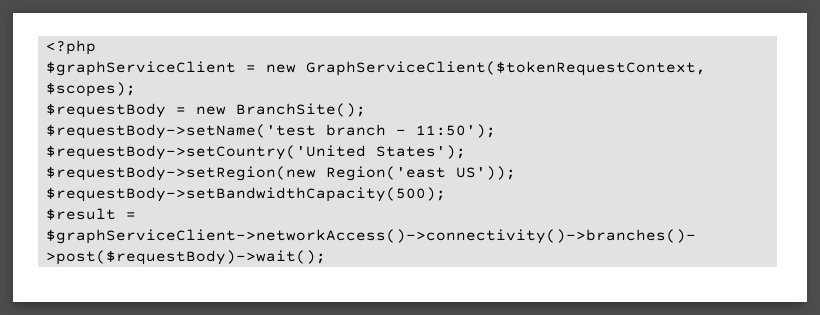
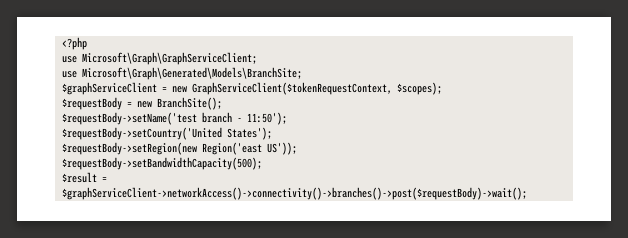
+ use Microsoft\Graph\GraphServiceClient;
+ use Microsoft\Graph\Generated\Models\BranchSite;

